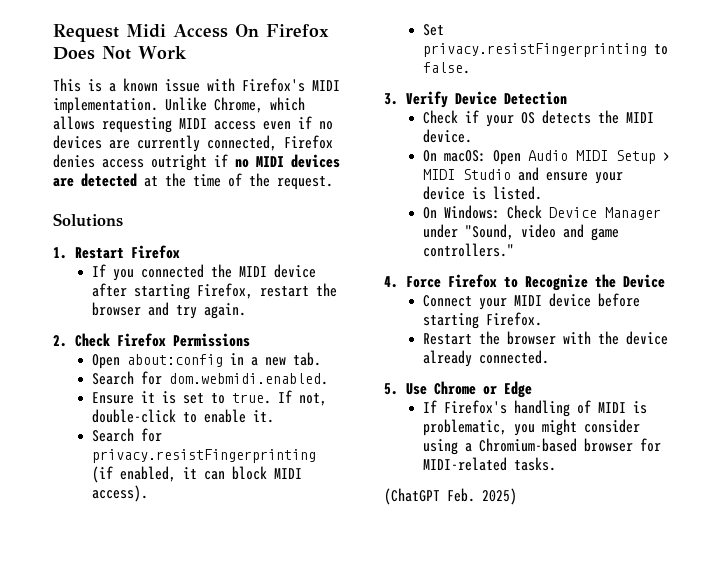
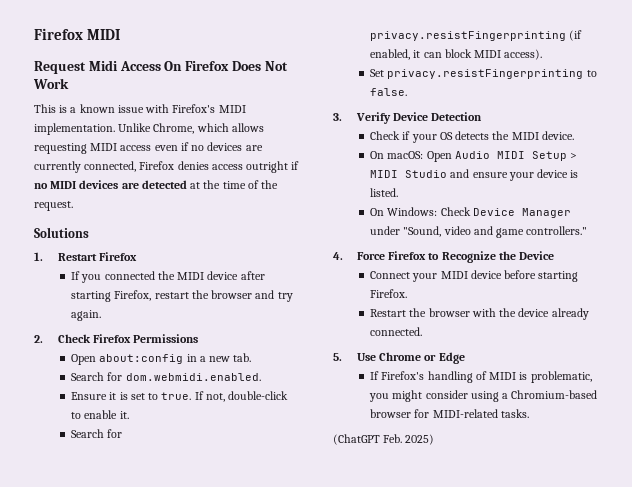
+ Firefox MIDI

